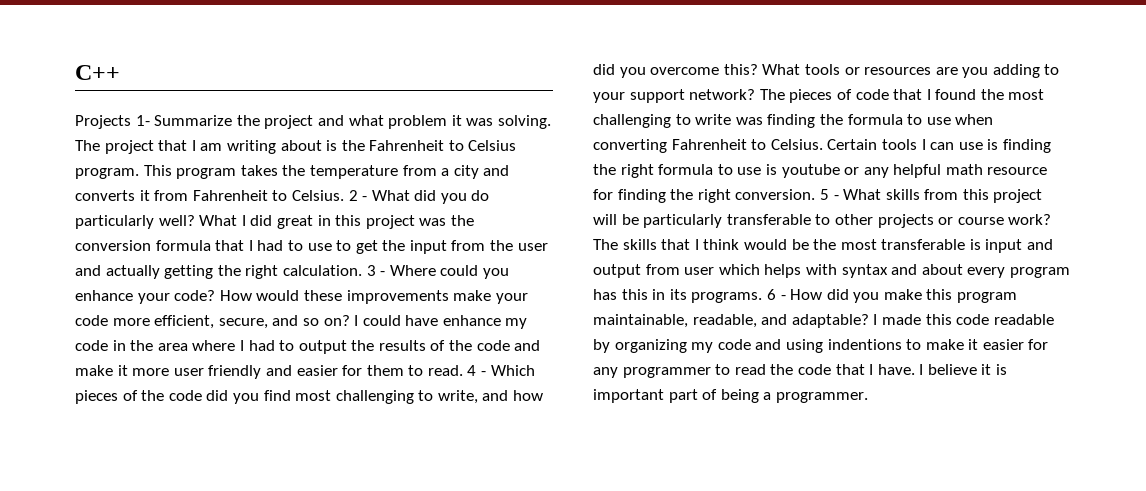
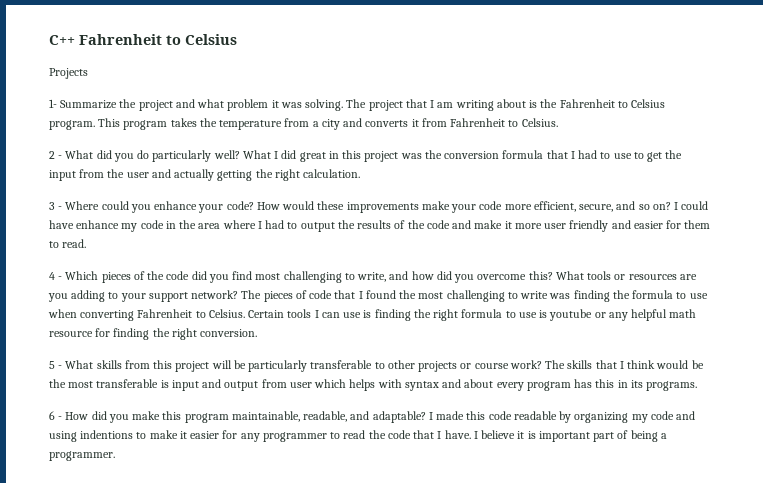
- C++
+ C++ Fahrenheit to Celsius
- Projects 1- Summarize the project and what problem it was solving.
+ Projects
+ 1- Summarize the project and what problem it was solving.
- This program takes the temperature from a city and converts it from Fahrenheit to Celsius. 2 - What did you do particularly well?
+ This program takes the temperature from a city and converts it from Fahrenheit to Celsius.
+ 2 - What did you do particularly well?
- What I did great in this project was the conversion formula that I had to use to get the input from the user and actually getting the right calculation. 3 - Where could you enhance your code?
+ What I did great in this project was the conversion formula that I had to use to get the input from the user and actually getting the right calculation.
+ 3 - Where could you enhance your code?
- I could have enhance my code in the area where I had to output the results of the code and make it more user friendly and easier for them to read. 4 - Which pieces of the code did you find most challenging to write, and how did you overcome this?
+ I could have enhance my code in the area where I had to output the results of the code and make it more user friendly and easier for them to read.
+ 4 - Which pieces of the code did you find most challenging to write, and how did you overcome this?
- Certain tools I can use is finding the right formula to use is youtube or any helpful math resource for finding the right conversion. 5 - What skills from this project will be particularly transferable to other projects or course work?
+ Certain tools I can use is finding the right formula to use is youtube or any helpful math resource for finding the right conversion.
+ 5 - What skills from this project will be particularly transferable to other projects or course work?
- The skills that I think would be the most transferable is input and output from user which helps with syntax and about every program has this in its programs. 6 - How did you make this program maintainable, readable, and adaptable?
+ The skills that I think would be the most transferable is input and output from user which helps with syntax and about every program has this in its programs.
+ 6 - How did you make this program maintainable, readable, and adaptable?

